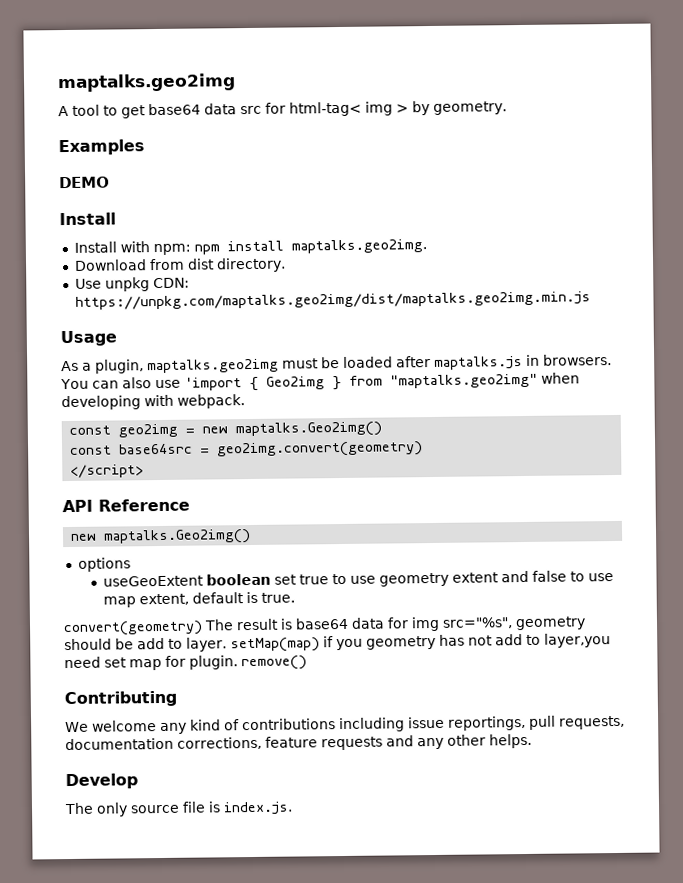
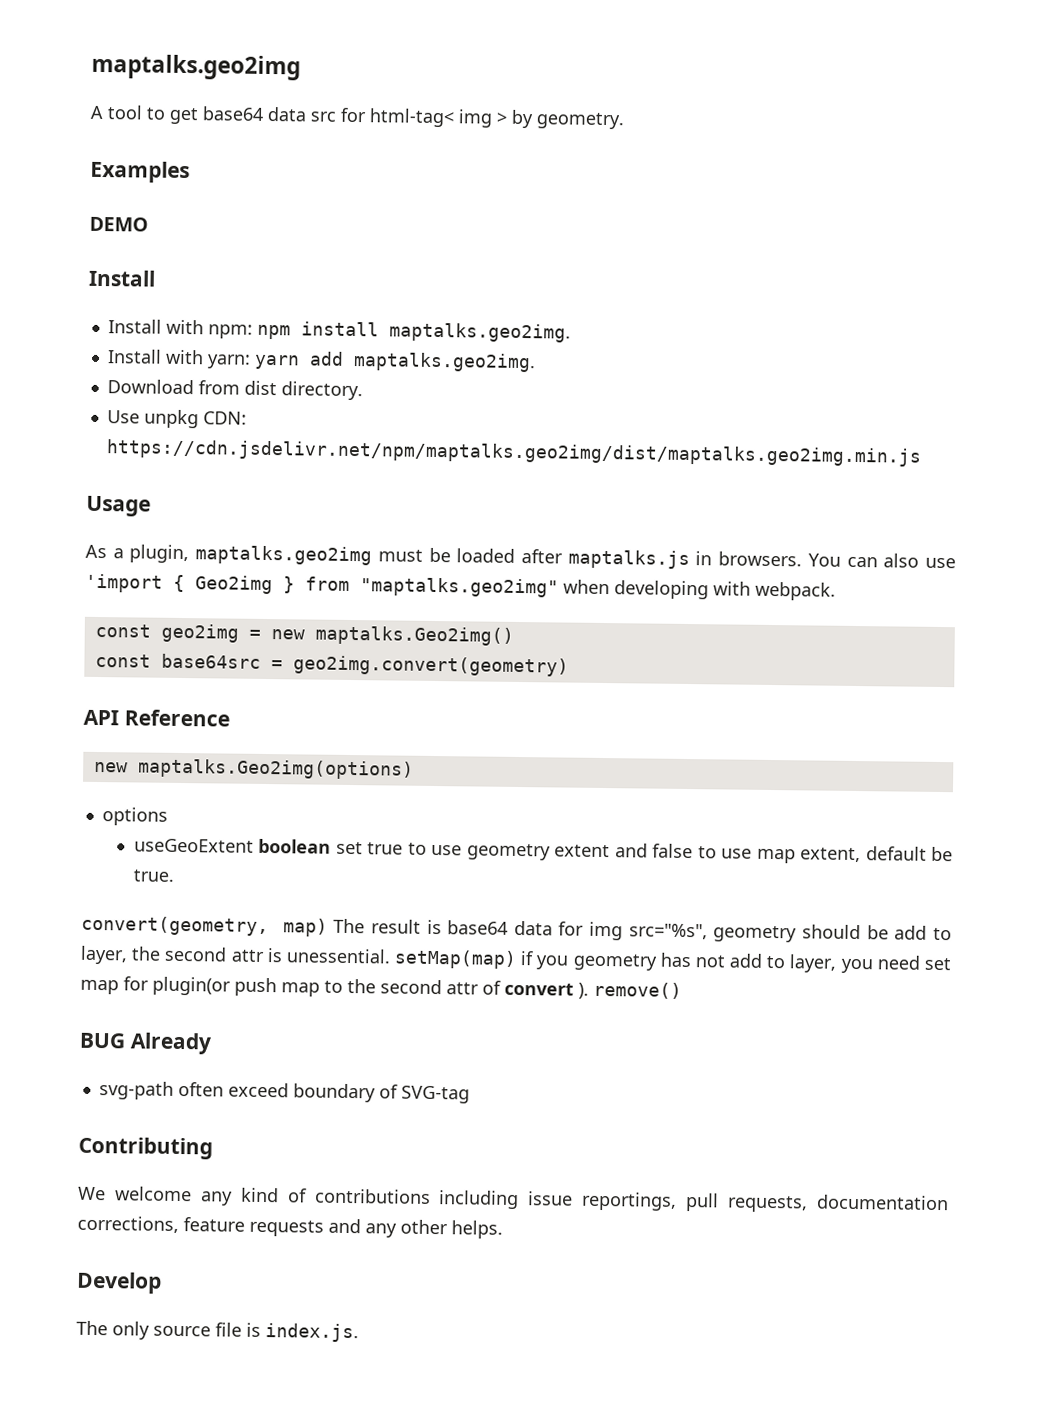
+ Install with yarn: yarn add maptalks.geo2img.
- Use unpkg CDN: https://unpkg.com/maptalks.geo2img/dist/maptalks.geo2img.min.js
+ Use unpkg CDN: https://cdn.jsdelivr.net/npm/maptalks.geo2img/dist/maptalks.geo2img.min.js
- </script>
  API Reference
- new maptalks.Geo2img()
+ new maptalks.Geo2img(options)
- useGeoExtent boolean set true to use geometry extent and false to use map extent, default is true.
+ useGeoExtent boolean set true to use geometry extent and false to use map extent, default be true.
- convert(geometry) The result is base64 data for img src="%s", geometry should be add to layer. setMap(map) if you geometry has not add to layer,you need set map for plugin. remove()
+ convert(geometry, map) The result is base64 data for img src="%s", geometry should be add to layer, the second attr is unessential. setMap(map) if you geometry has not add to layer, you need set map for plugin(or push map to the second attr of convert ). remove()
+ BUG Already
+ svg-path often exceed boundary of SVG-tag

